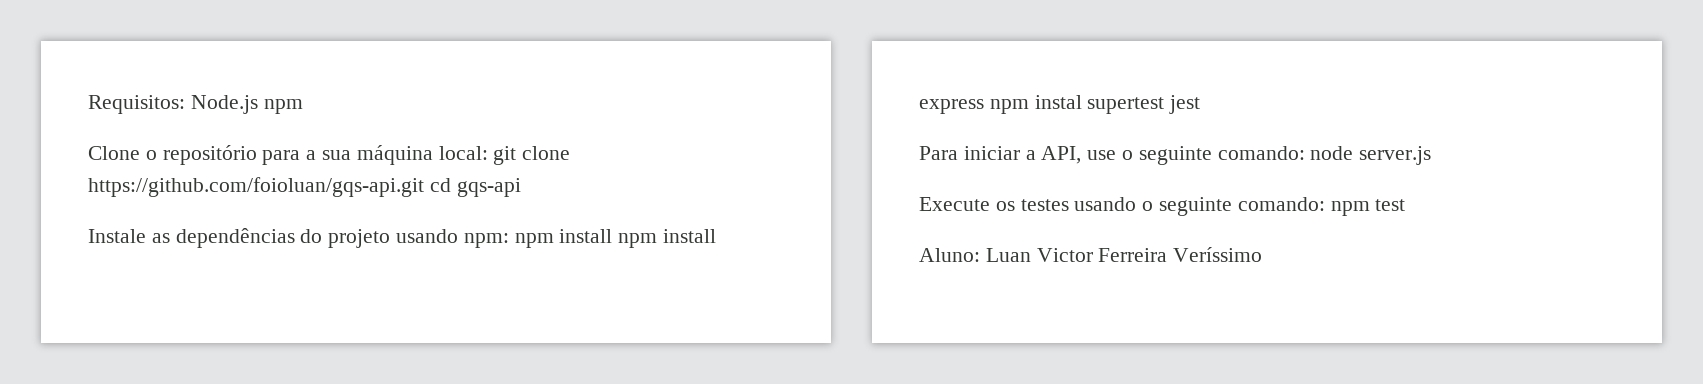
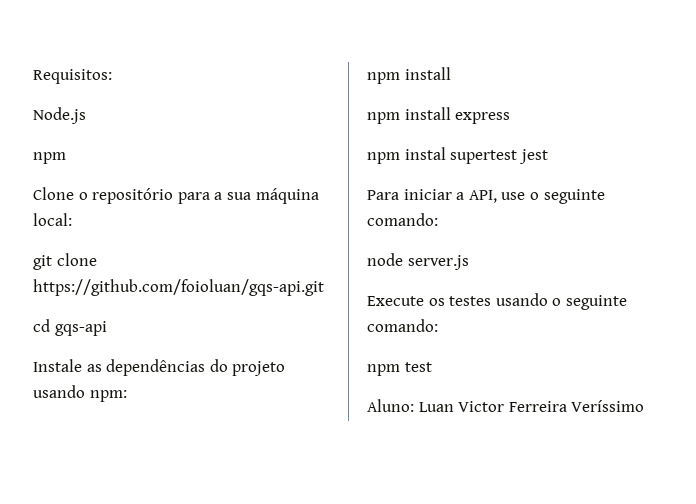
- Requisitos: Node.js npm
+ Requisitos:
+ Node.js
+ npm
- Clone o repositório para a sua máquina local: git clone https://github.com/foioluan/gqs-api.git cd gqs-api
+ Clone o repositório para a sua máquina local:
+ git clone https://github.com/foioluan/gqs-api.git
+ cd gqs-api
- Instale as dependências do projeto usando npm: npm install npm install express npm instal supertest jest
+ Instale as dependências do projeto usando npm:
+ npm install
+ npm install express
+ npm instal supertest jest
- Para iniciar a API, use o seguinte comando: node server.js
+ Para iniciar a API, use o seguinte comando:
+ node server.js
- Execute os testes usando o seguinte comando: npm test
+ Execute os testes usando o seguinte comando:
+ npm test

